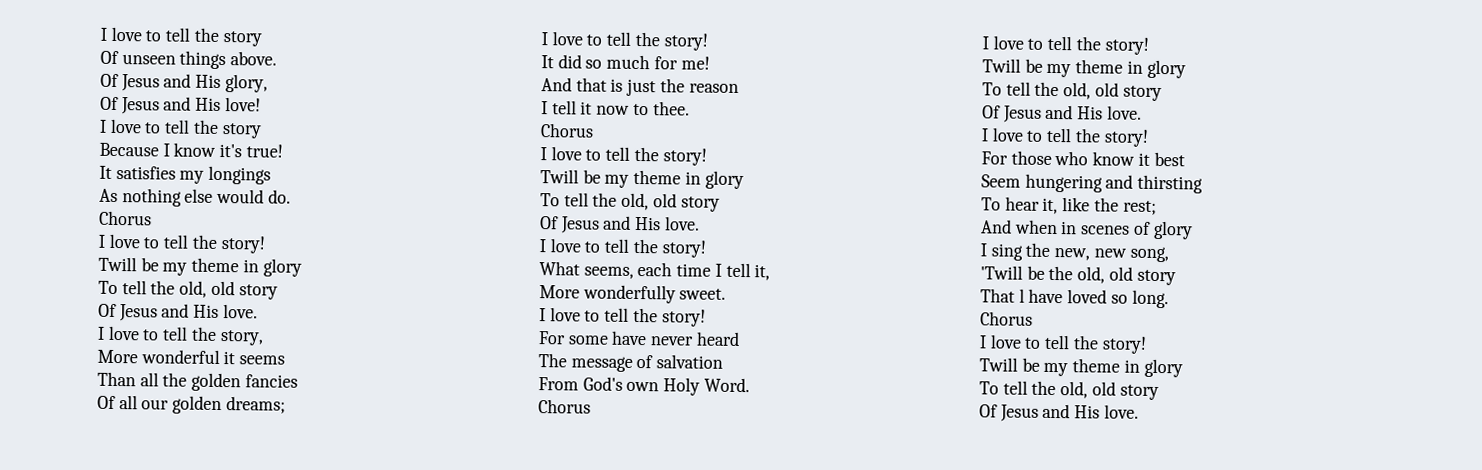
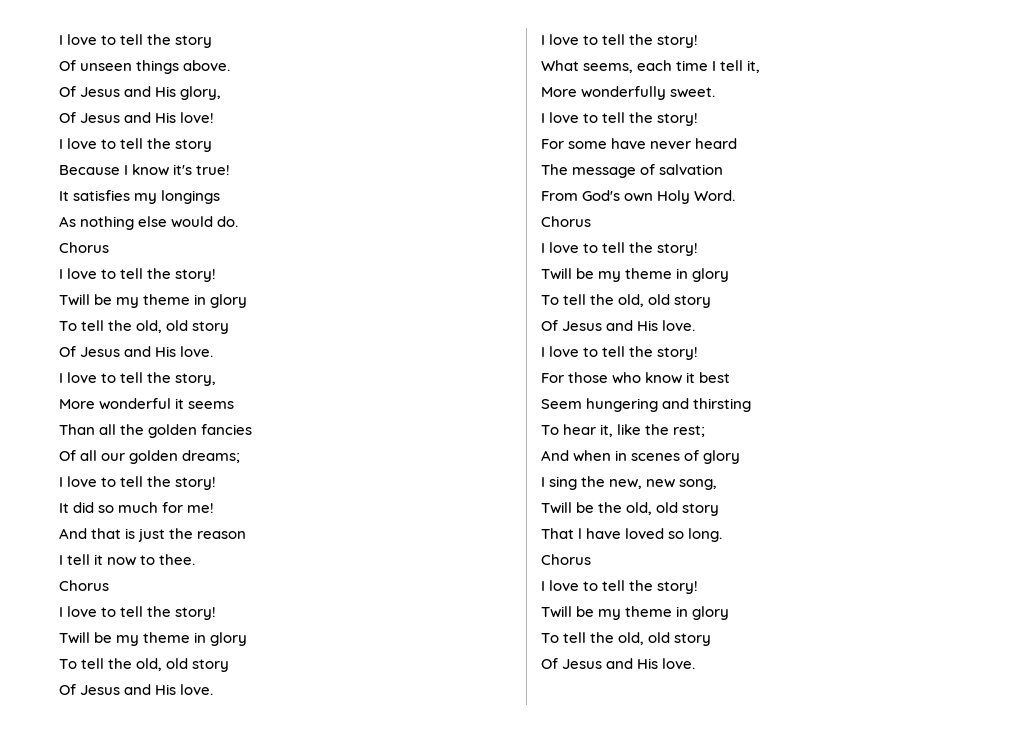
- 'Twill be the old, old story
+ Twill be the old, old story

